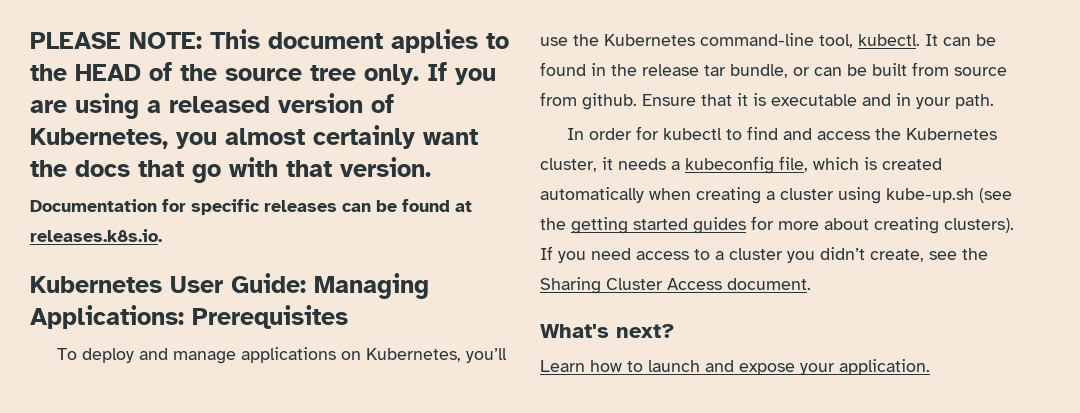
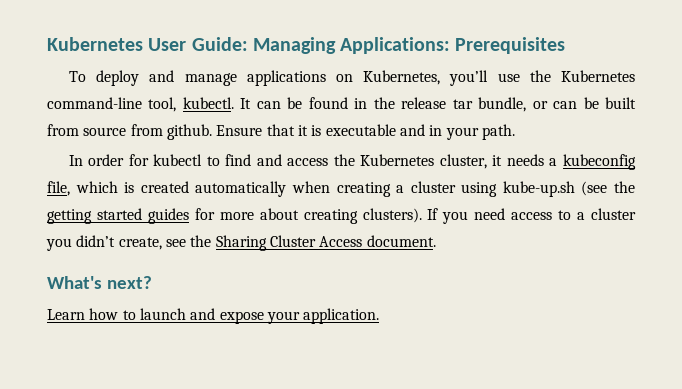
- PLEASE NOTE: This document applies to the HEAD of the source tree only. If you are using a released version of Kubernetes, you almost certainly want the docs that go with that version.
- Documentation for specific releases can be found at releases.k8s.io.

